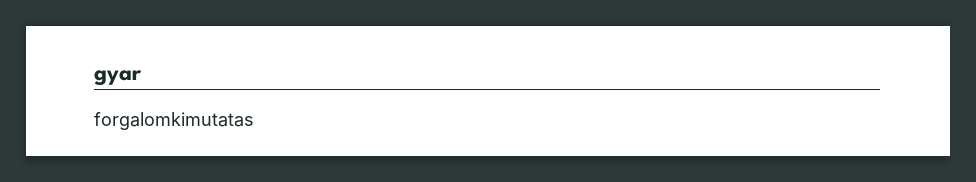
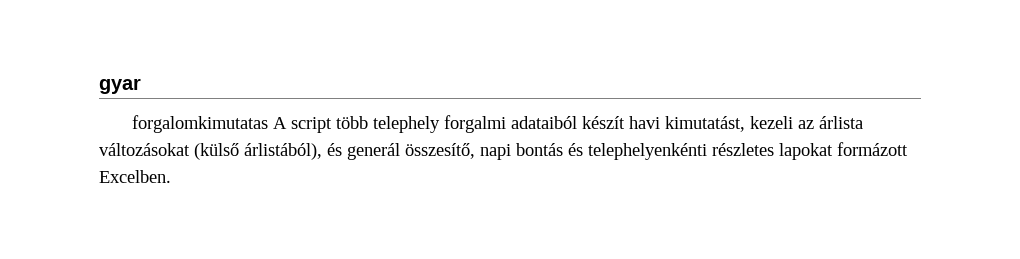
- forgalomkimutatas
+ forgalomkimutatas A script több telephely forgalmi adataiból készít havi kimutatást, kezeli az árlista változásokat (külső árlistából), és generál összesítő, napi bontás és telephelyenkénti részletes lapokat formázott Excelben.

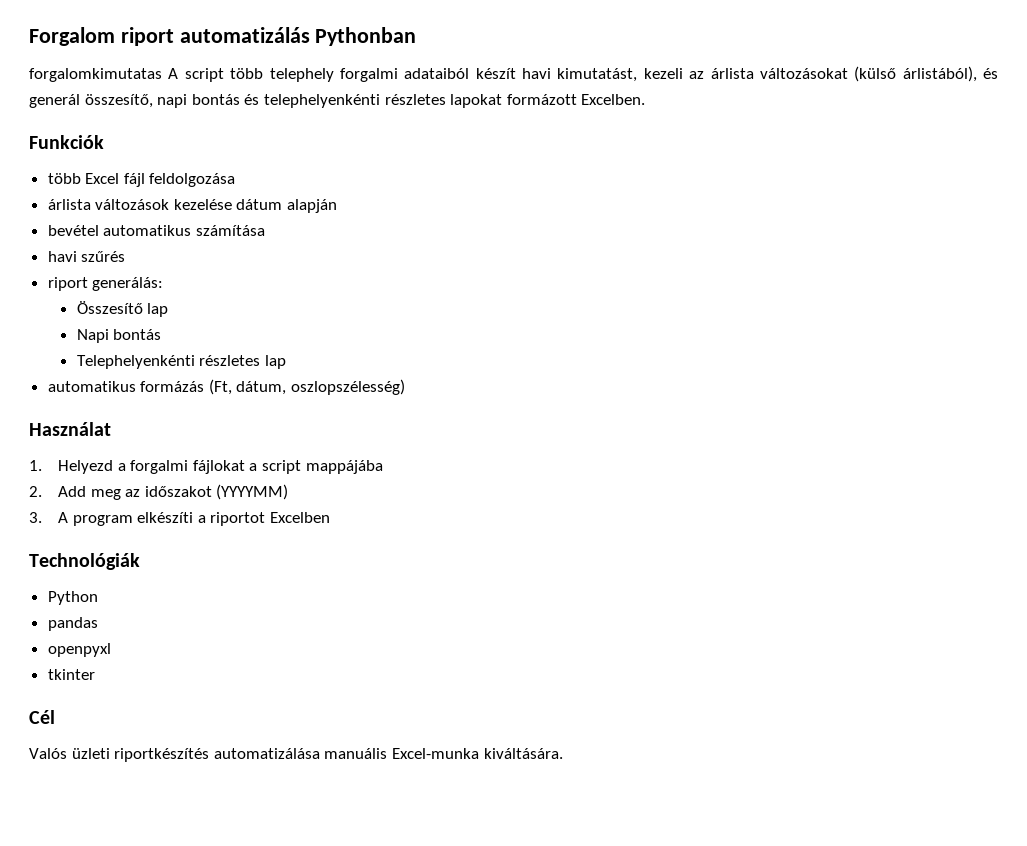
- gyar
+ Forgalom riport automatizálás Pythonban
+ Funkciók
+ több Excel fájl feldolgozása
+ árlista változások kezelése dátum alapján
+ bevétel automatikus számítása
+ havi szűrés
+ riport generálás:
+ Összesítő lap
+ Napi bontás
+ Telephelyenkénti részletes lap
+ automatikus formázás (Ft, dátum, oszlopszélesség)
+ Használat
+ 1. Helyezd a forgalmi fájlokat a script mappájába
+ 2. Add meg az időszakot (YYYYMM)
+ 3. A program elkészíti a riportot Excelben
+ Technológiák
+ Python
+ pandas
+ openpyxl
+ tkinter
+ Cél
+ Valós üzleti riportkészítés automatizálása manuális Excel-munka kiváltására.

